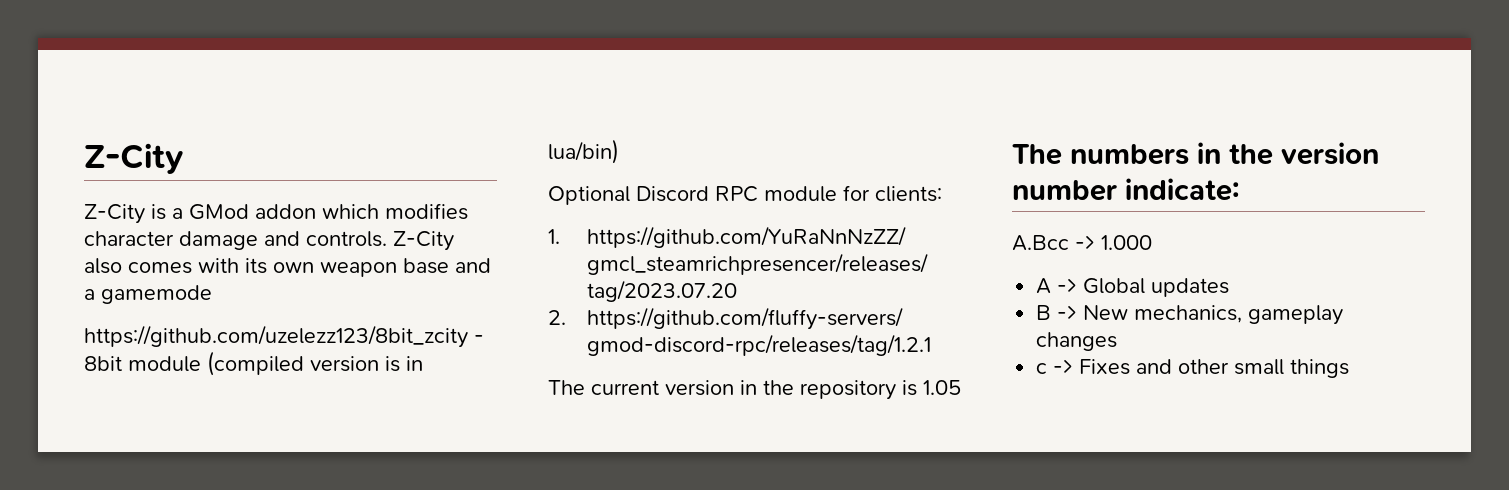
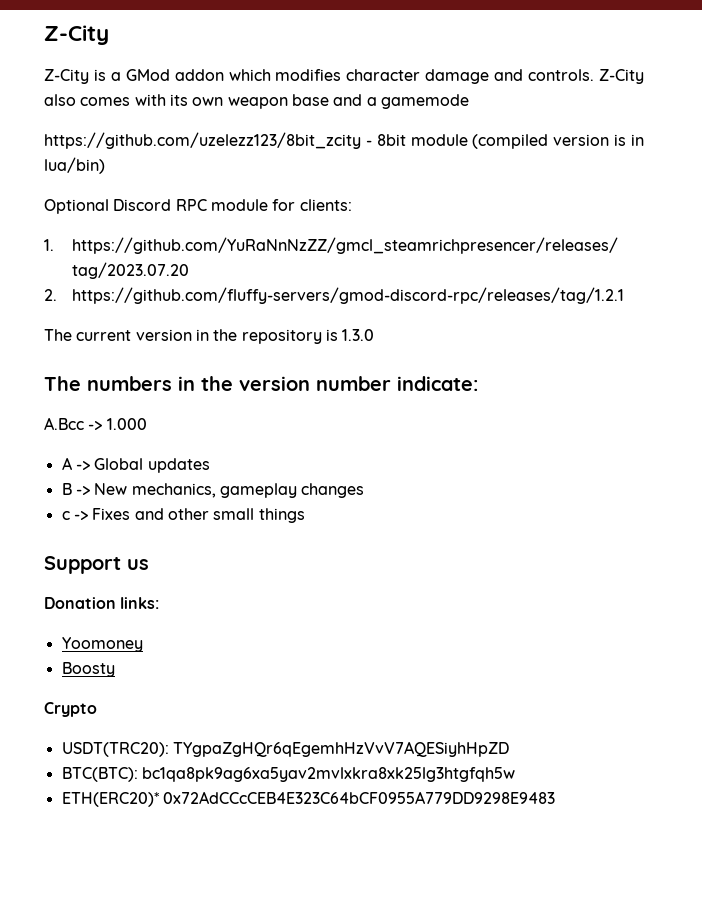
- The current version in the repository is 1.05
+ The current version in the repository is 1.3.0
+ Support us
+ Donation links:
+ Yoomoney
+ Boosty
+ Crypto
+ USDT(TRC20): TYgpaZgHQr6qEgemhHzVvV7AQESiyhHpZD
+ BTC(BTC): bc1qa8pk9ag6xa5yav2mvlxkra8xk25lg3htgfqh5w
+ ETH(ERC20)* 0x72AdCCcCEB4E323C64bCF0955A779DD9298E9483

